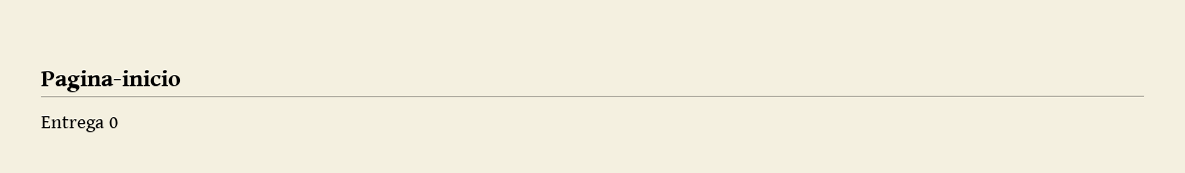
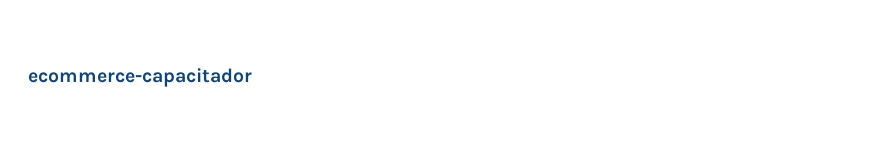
- Pagina-inicio
- Entrega 0
+ ecommerce-capacitador

